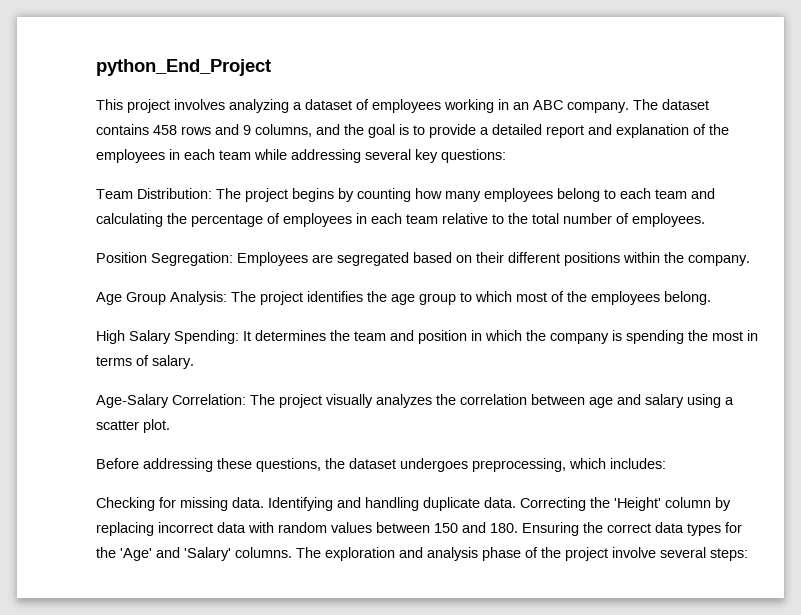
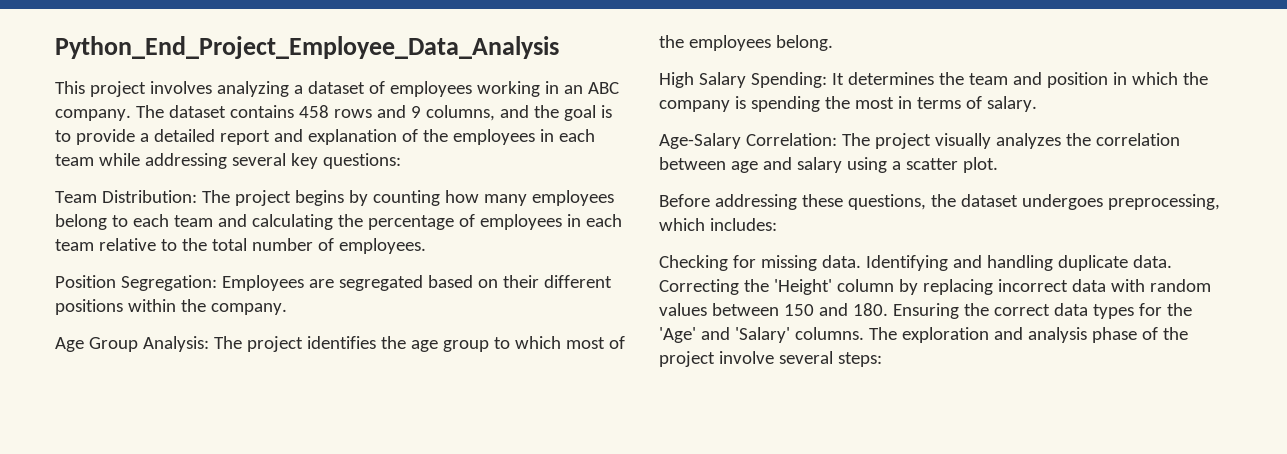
- python_End_Project
+ Python_End_Project_Employee_Data_Analysis

